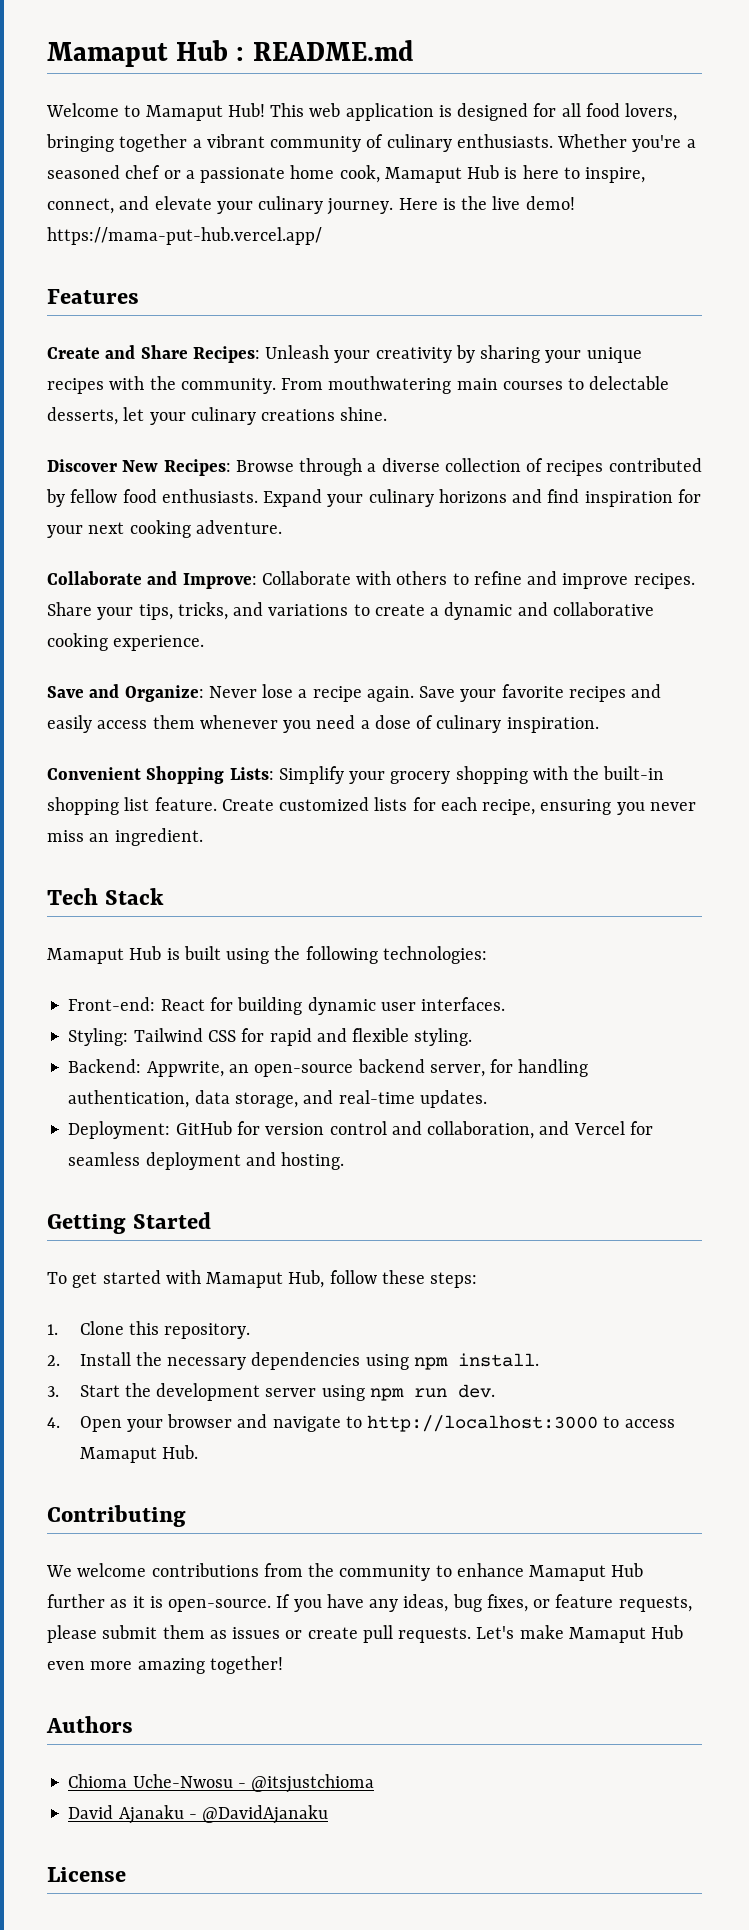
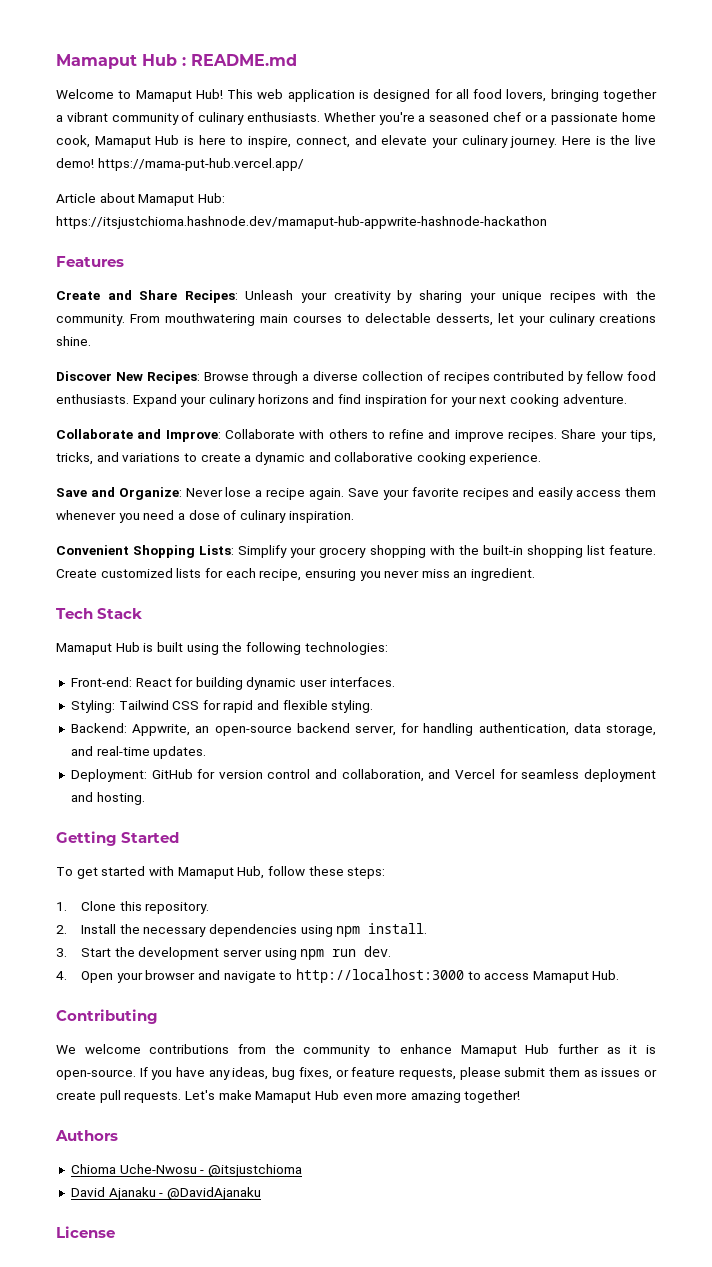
+ Article about Mamaput Hub: https://itsjustchioma.hashnode.dev/mamaput-hub-appwrite-hashnode-hackathon

